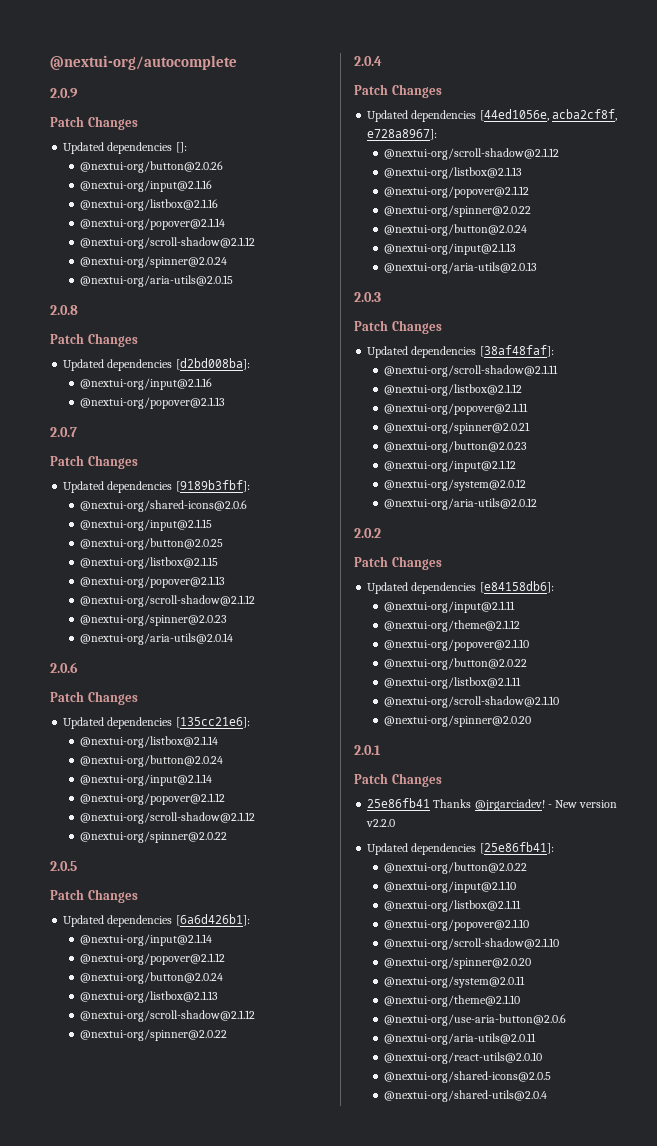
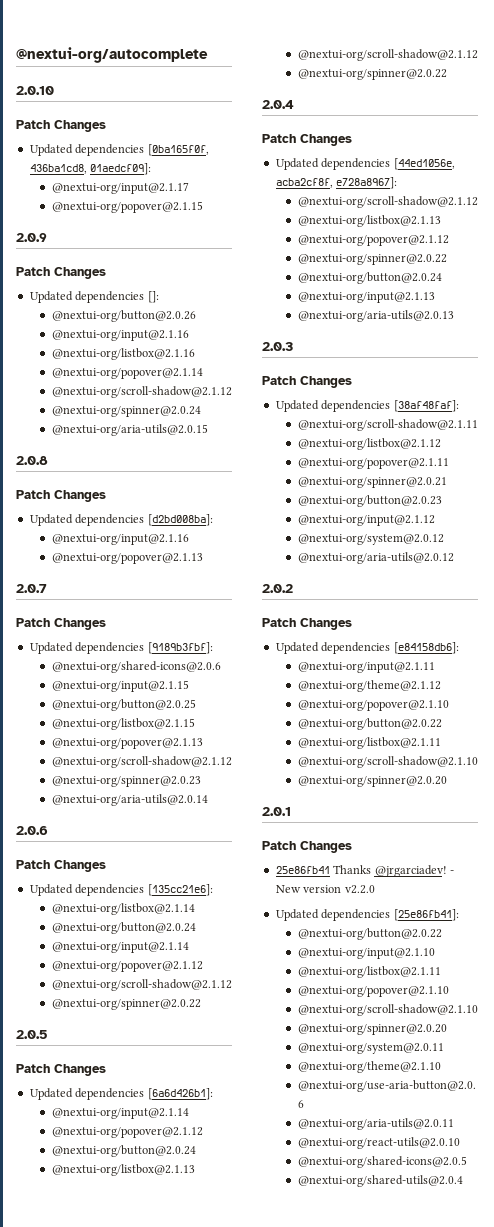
+ 2.0.10
+ Patch Changes
+ Updated dependencies [0ba165f0f, 436ba1cd8, 01aedcf09]:
+ @nextui-org/input@2.1.17
+ @nextui-org/popover@2.1.15

